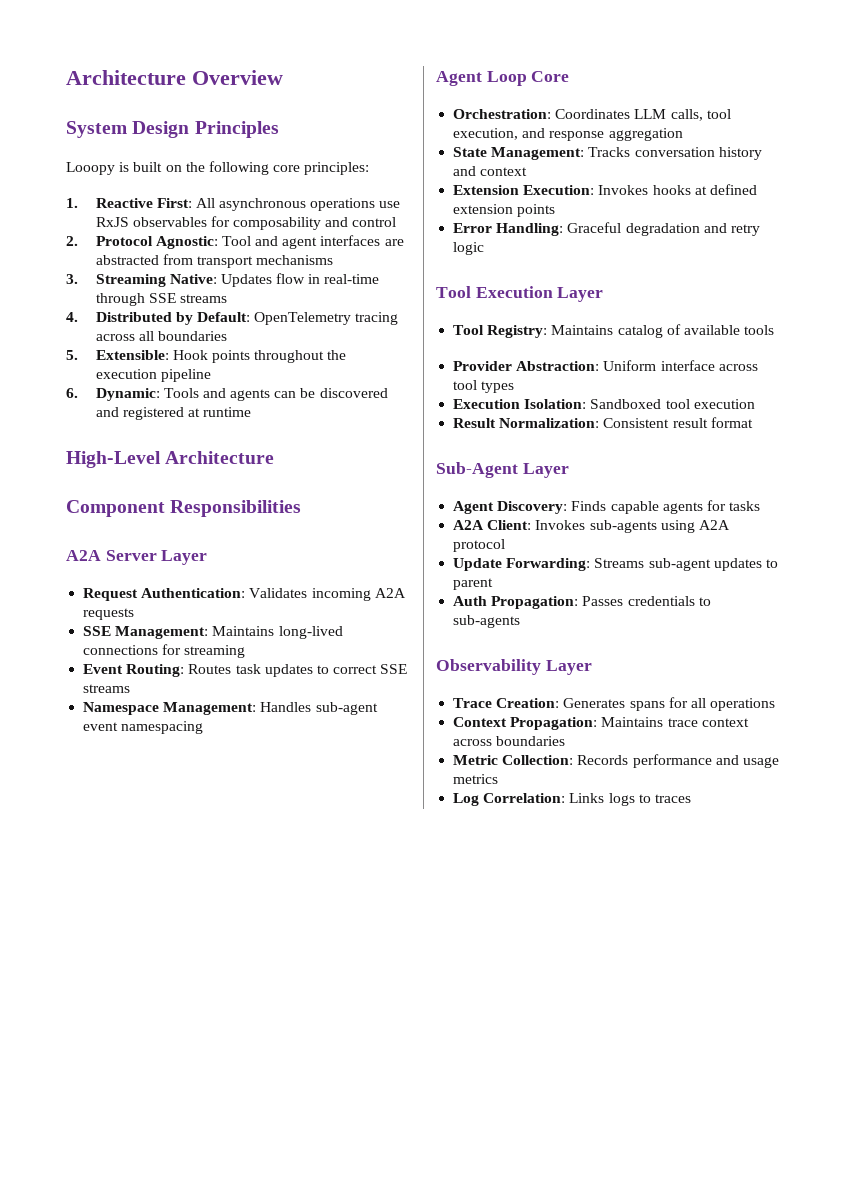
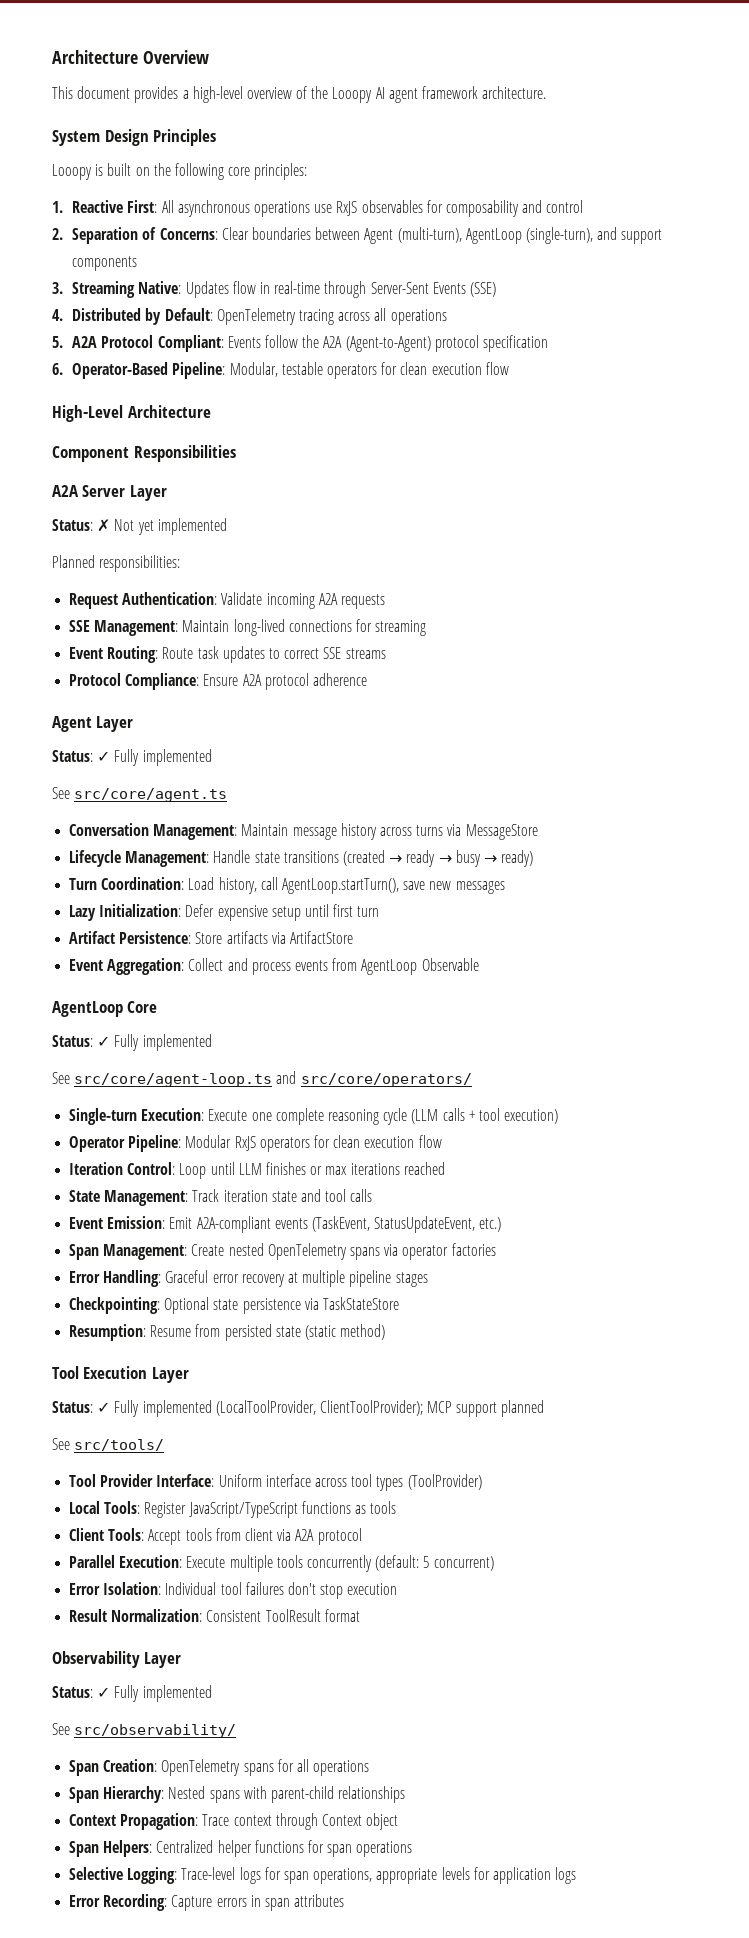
+ This document provides a high-level overview of the Looopy AI agent framework architecture.
- 2. Protocol Agnostic: Tool and agent interfaces are abstracted from transport mechanisms
+ 2. Separation of Concerns: Clear boundaries between Agent (multi-turn), AgentLoop (single-turn), and support components
- 3. Streaming Native: Updates flow in real-time through SSE streams
+ 3. Streaming Native: Updates flow in real-time through Server-Sent Events (SSE)
- 4. Distributed by Default: OpenTelemetry tracing across all boundaries
+ 4. Distributed by Default: OpenTelemetry tracing across all operations
- 5. Extensible: Hook points throughout the execution pipeline
- 6. Dynamic: Tools and agents can be discovered and registered at runtime
+ 5. A2A Protocol Compliant: Events follow the A2A (Agent-to-Agent) protocol specification
+ 6. Operator-Based Pipeline: Modular, testable operators for clean execution flow
+ Status: ✗ Not yet implemented
+ Planned responsibilities:
- Request Authentication: Validates incoming A2A requests
+ Request Authentication: Validate incoming A2A requests
- SSE Management: Maintains long-lived connections for streaming
+ SSE Management: Maintain long-lived connections for streaming
- Event Routing: Routes task updates to correct SSE streams
+ Event Routing: Route task updates to correct SSE streams
- Namespace Management: Handles sub-agent event namespacing
- Agent Loop Core
- Orchestration: Coordinates LLM calls, tool execution, and response aggregation
- State Management: Tracks conversation history and context
- Extension Execution: Invokes hooks at defined extension points
- Error Handling: Graceful degradation and retry logic
+ Protocol Compliance: Ensure A2A protocol adherence
+ Agent Layer
+ Status: ✓ Fully implemented
+ See src/core/agent.ts
+ Conversation Management: Maintain message history across turns via MessageStore
+ Lifecycle Management: Handle state transitions (created → ready → busy → ready)
+ Turn Coordination: Load history, call AgentLoop.startTurn(), save new messages
+ Lazy Initialization: Defer expensive setup until first turn
+ Artifact Persistence: Store artifacts via ArtifactStore
+ Event Aggregation: Collect and process events from AgentLoop Observable
+ AgentLoop Core
+ Status: ✓ Fully implemented
+ See src/core/agent-loop.ts and src/core/operators/
+ Single-turn Execution: Execute one complete reasoning cycle (LLM calls + tool execution)
+ Operator Pipeline: Modular RxJS operators for clean execution flow
+ Iteration Control: Loop until LLM finishes or max iterations reached
+ State Management: Track iteration state and tool calls
+ Event Emission: Emit A2A-compliant events (TaskEvent, StatusUpdateEvent, etc.)
+ Span Management: Create nested OpenTelemetry spans via operator factories
+ Error Handling: Graceful error recovery at multiple pipeline stages
+ Checkpointing: Optional state persistence via TaskStateStore
+ Resumption: Resume from persisted state (static method)
  Tool Execution Layer
- Tool Registry: Maintains catalog of available tools
- Provider Abstraction: Uniform interface across tool types
- Execution Isolation: Sandboxed tool execution
+ Status: ✓ Fully implemented (LocalToolProvider, ClientToolProvider); MCP support planned
+ See src/tools/
+ Tool Provider Interface: Uniform interface across tool types (ToolProvider)
+ Local Tools: Register JavaScript/TypeScript functions as tools
+ Client Tools: Accept tools from client via A2A protocol
+ Parallel Execution: Execute multiple tools concurrently (default: 5 concurrent)
+ Error Isolation: Individual tool failures don't stop execution
- Result Normalization: Consistent result format
+ Result Normalization: Consistent ToolResult format
- Sub-Agent Layer
- Agent Discovery: Finds capable agents for tasks
- A2A Client: Invokes sub-agents using A2A protocol
- Update Forwarding: Streams sub-agent updates to parent
- Auth Propagation: Passes credentials to sub-agents
  Observability Layer
- Trace Creation: Generates spans for all operations
- Context Propagation: Maintains trace context across boundaries
- Metric Collection: Records performance and usage metrics
- Log Correlation: Links logs to traces
+ Status: ✓ Fully implemented
+ See src/observability/
+ Span Creation: OpenTelemetry spans for all operations
+ Span Hierarchy: Nested spans with parent-child relationships
+ Context Propagation: Trace context through Context object
+ Span Helpers: Centralized helper functions for span operations
+ Selective Logging: Trace-level logs for span operations, appropriate levels for application logs
+ Error Recording: Capture errors in span attributes

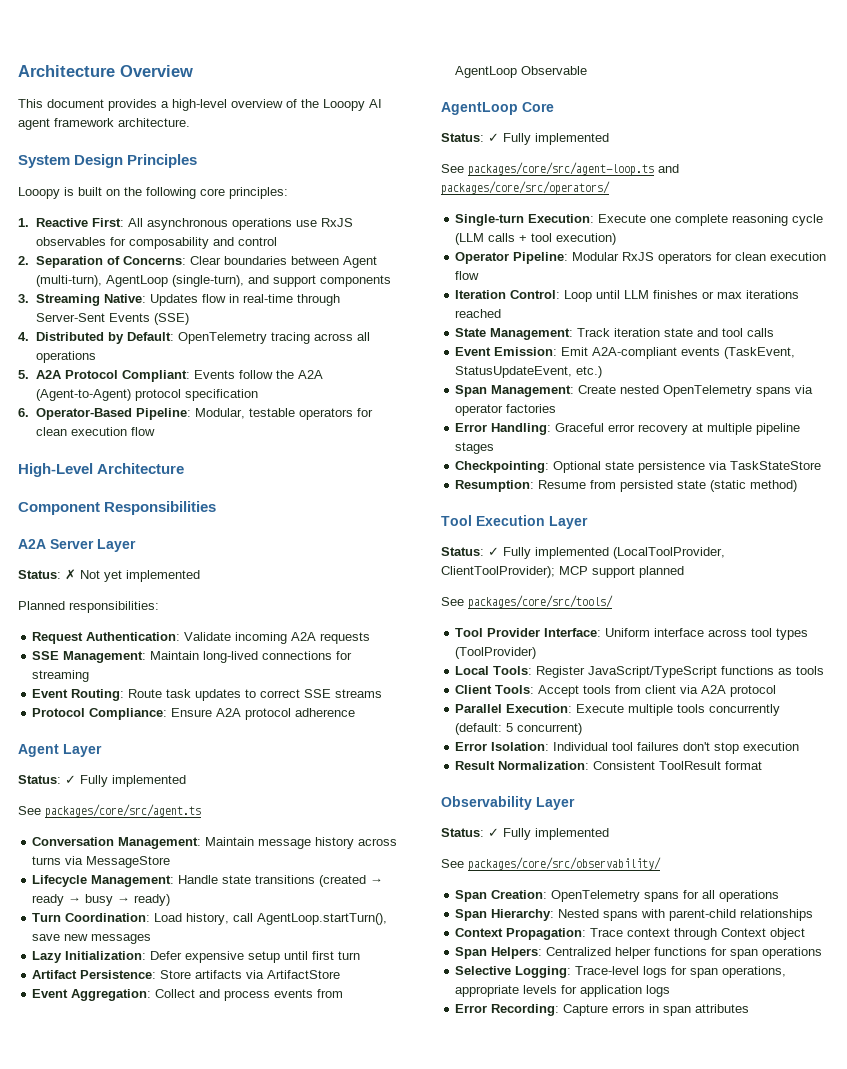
- See src/core/agent.ts
+ See packages/core/src/agent.ts
- See src/core/agent-loop.ts and src/core/operators/
+ See packages/core/src/agent-loop.ts and packages/core/src/operators/
- See src/tools/
+ See packages/core/src/tools/
- See src/observability/
+ See packages/core/src/observability/

